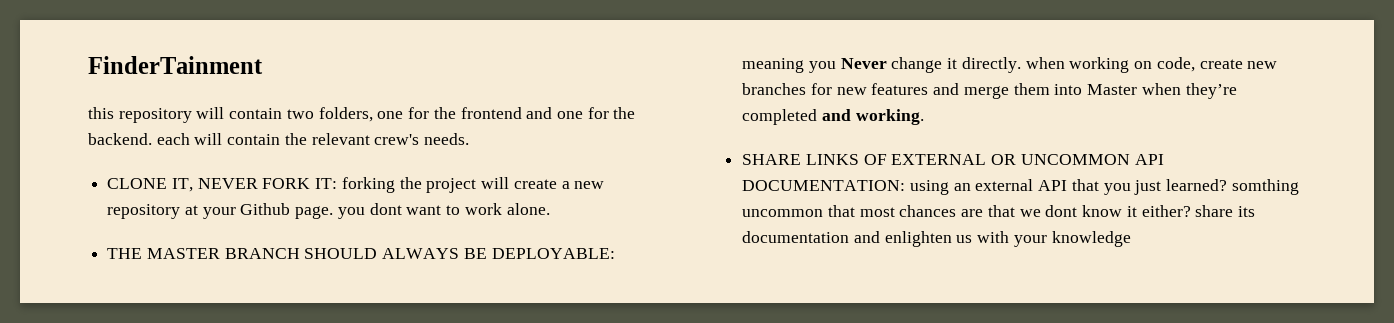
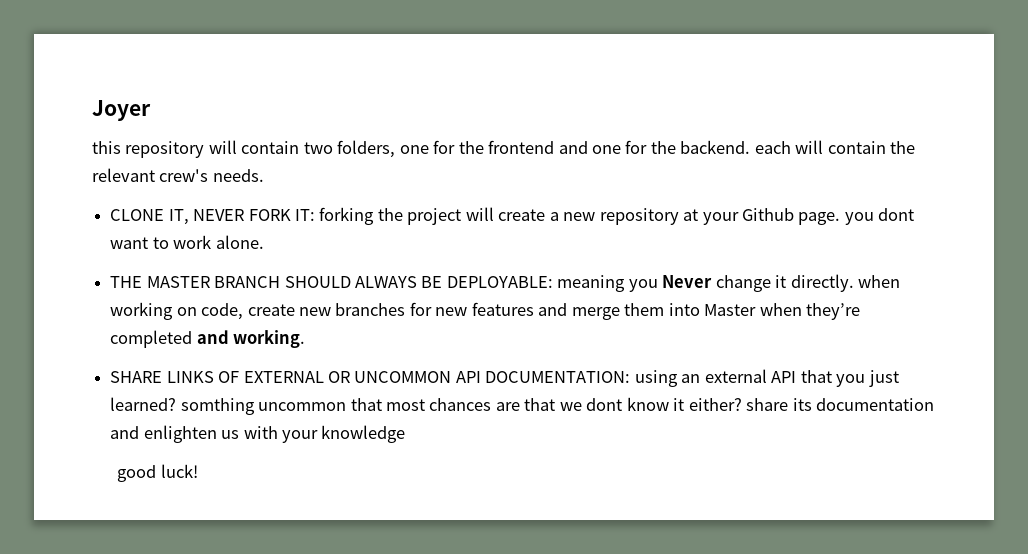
- FinderTainment
+ Joyer
+ good luck!

